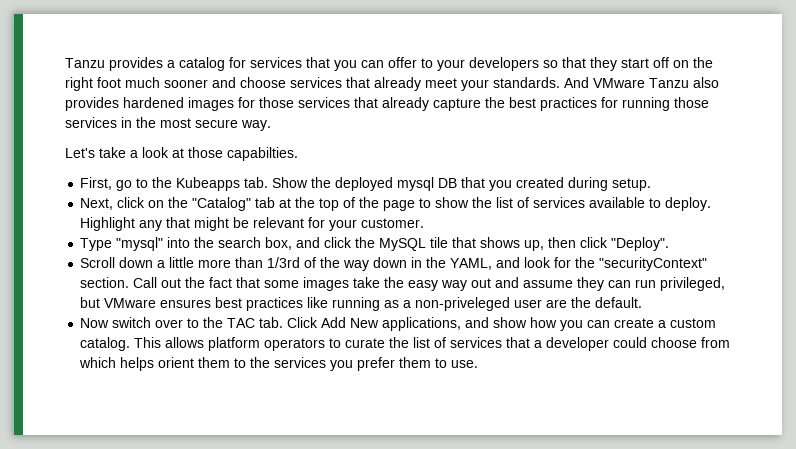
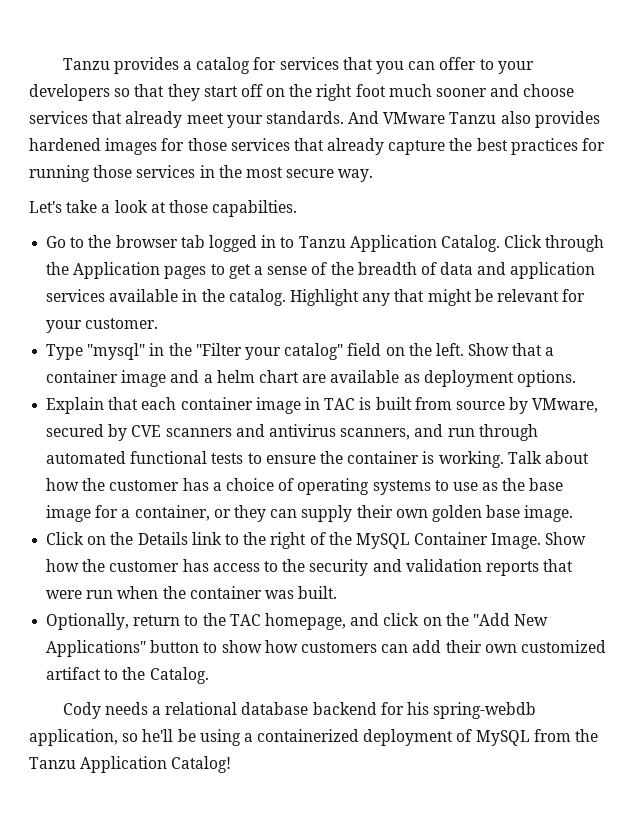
- First, go to the Kubeapps tab. Show the deployed mysql DB that you created during setup.
- Next, click on the "Catalog" tab at the top of the page to show the list of services available to deploy.
+ Go to the browser tab logged in to Tanzu Application Catalog. Click through the Application pages to get a sense of the breadth of data and application services available in the catalog.
- Type "mysql" into the search box, and click the MySQL tile that shows up, then click "Deploy".
- Scroll down a little more than 1/3rd of the way down in the YAML, and look for the "securityContext" section. Call out the fact that some images take the easy way out and assume they can run privileged, but VMware ensures best practices like running as a non-priveleged user are the default.
- Now switch over to the TAC tab. Click Add New applications, and show how you can create a custom catalog. This allows platform operators to curate the list of services that a developer could choose from which helps orient them to the services you prefer them to use.
+ Type "mysql" in the "Filter your catalog" field on the left. Show that a container image and a helm chart are available as deployment options.
+ Explain that each container image in TAC is built from source by VMware, secured by CVE scanners and antivirus scanners, and run through automated functional tests to ensure the container is working. Talk about how the customer has a choice of operating systems to use as the base image for a container, or they can supply their own golden base image.
+ Click on the Details link to the right of the MySQL Container Image. Show how the customer has access to the security and validation reports that were run when the container was built.
+ Optionally, return to the TAC homepage, and click on the "Add New Applications" button to show how customers can add their own customized artifact to the Catalog.
+ Cody needs a relational database backend for his spring-webdb application, so he'll be using a containerized deployment of MySQL from the Tanzu Application Catalog!

